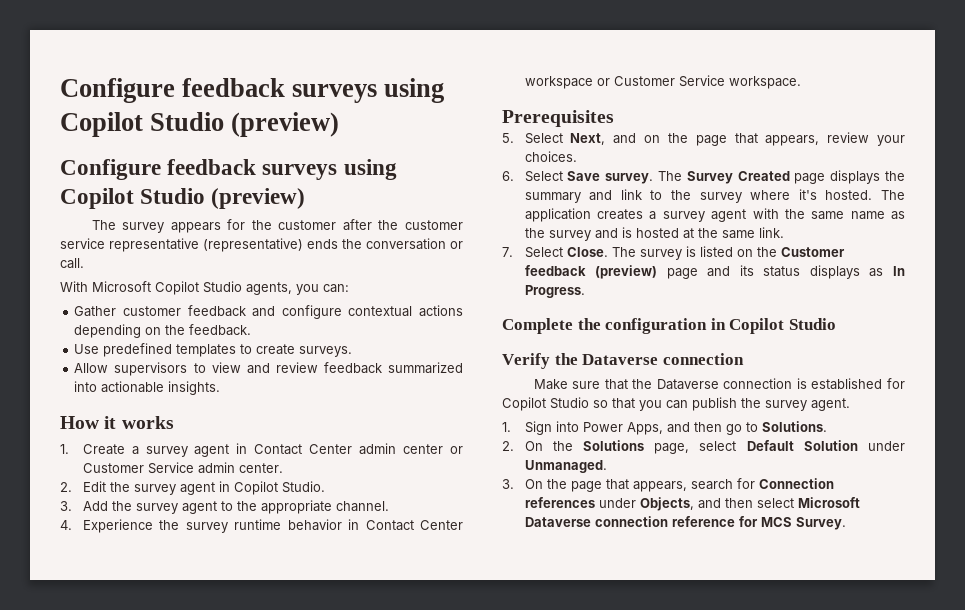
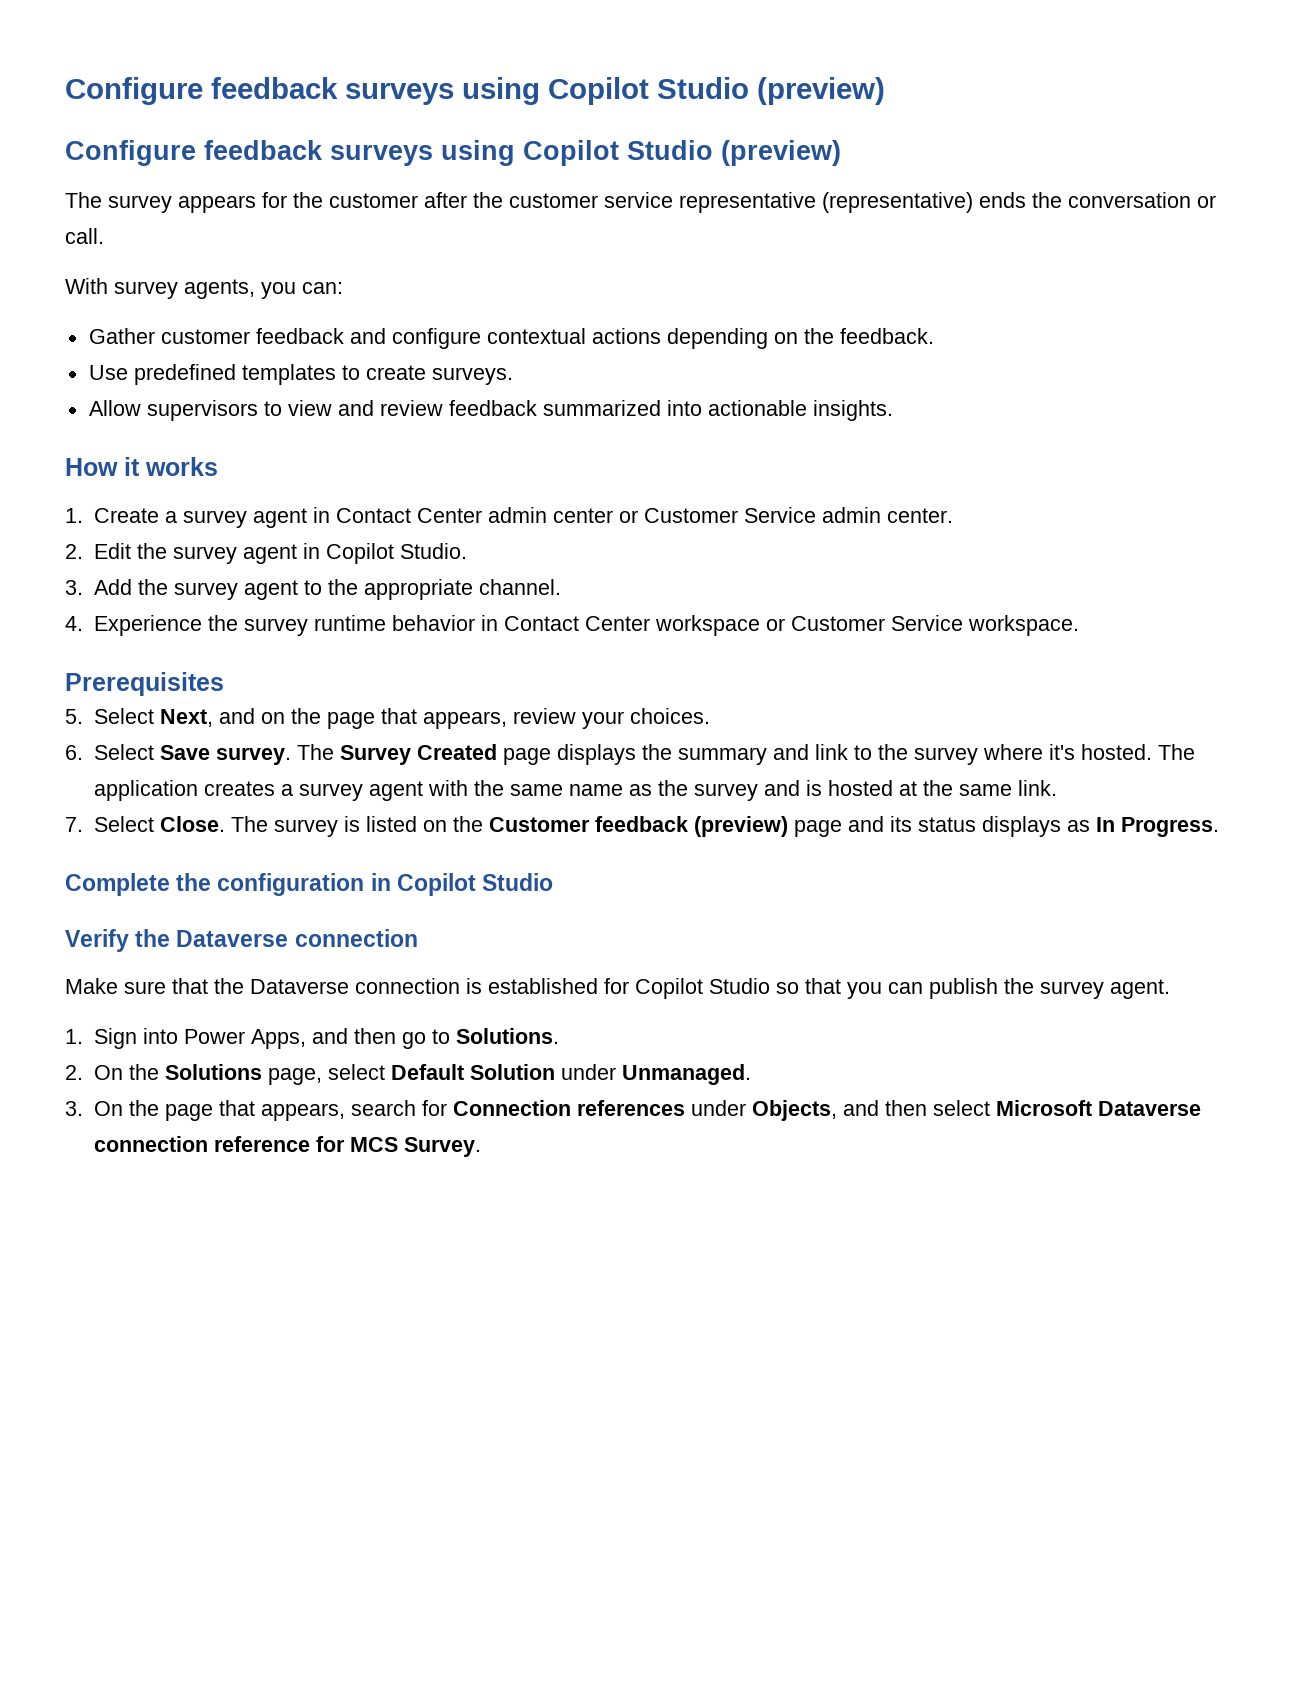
- With Microsoft Copilot Studio agents, you can:
+ With survey agents, you can:

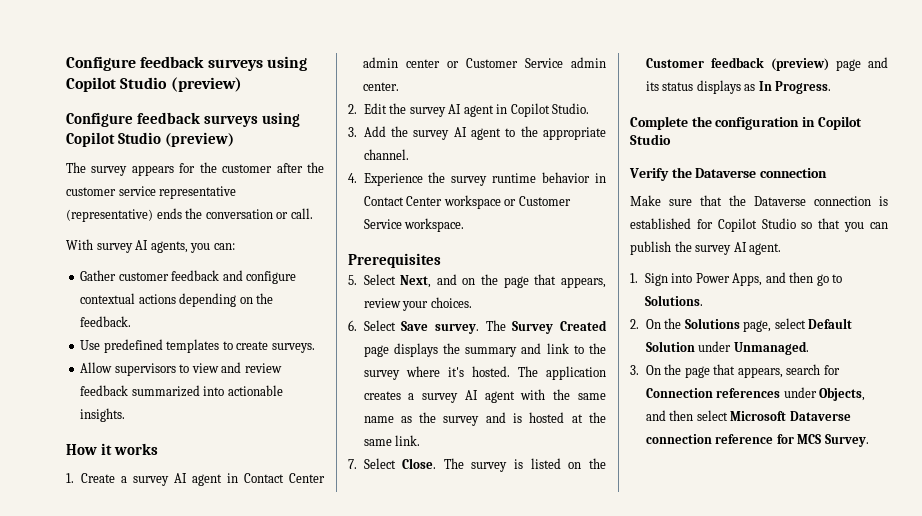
- With survey agents, you can:
+ With survey AI agents, you can:
- 1. Create a survey agent in Contact Center admin center or Customer Service admin center.
+ 1. Create a survey AI agent in Contact Center admin center or Customer Service admin center.
- 2. Edit the survey agent in Copilot Studio.
+ 2. Edit the survey AI agent in Copilot Studio.
- 3. Add the survey agent to the appropriate channel.
+ 3. Add the survey AI agent to the appropriate channel.
- The application creates a survey agent with the same name as the survey and is hosted at the same link.
+ The application creates a survey AI agent with the same name as the survey and is hosted at the same link.
- Make sure that the Dataverse connection is established for Copilot Studio so that you can publish the survey agent.
+ Make sure that the Dataverse connection is established for Copilot Studio so that you can publish the survey AI agent.

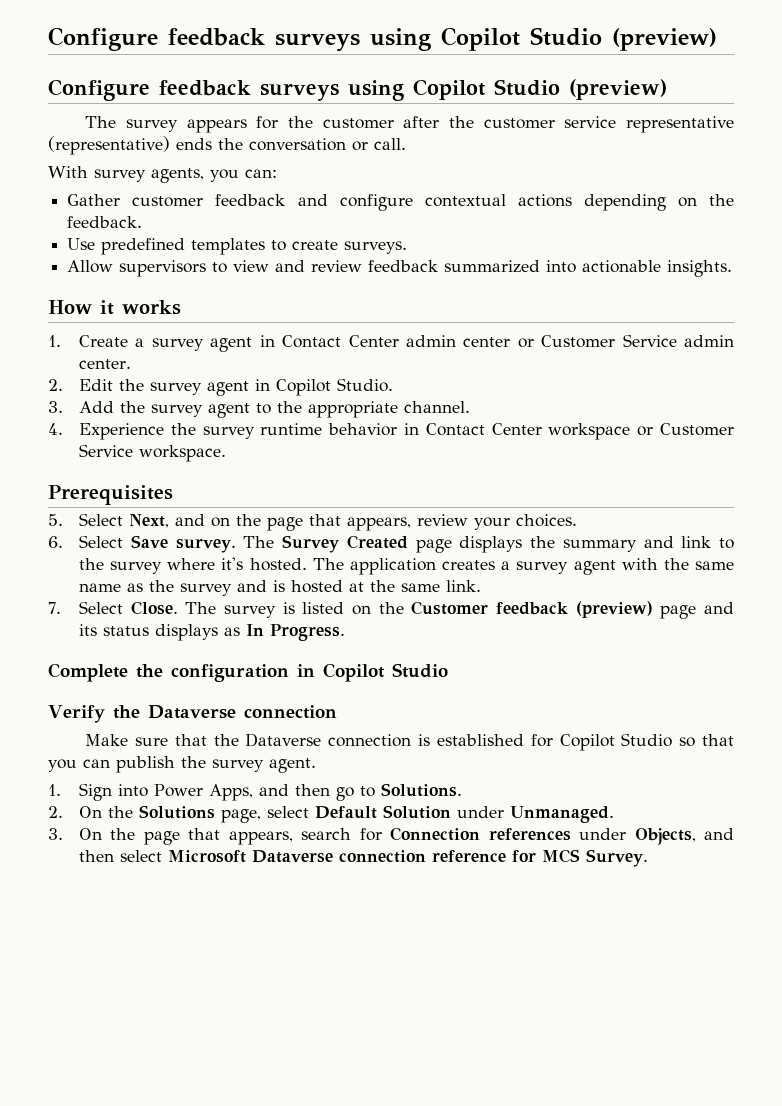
- With survey AI agents, you can:
+ With survey agents, you can:
- 1. Create a survey AI agent in Contact Center admin center or Customer Service admin center.
+ 1. Create a survey agent in Contact Center admin center or Customer Service admin center.
- 2. Edit the survey AI agent in Copilot Studio.
+ 2. Edit the survey agent in Copilot Studio.
- 3. Add the survey AI agent to the appropriate channel.
+ 3. Add the survey agent to the appropriate channel.
- The application creates a survey AI agent with the same name as the survey and is hosted at the same link.
+ The application creates a survey agent with the same name as the survey and is hosted at the same link.
- Make sure that the Dataverse connection is established for Copilot Studio so that you can publish the survey AI agent.
+ Make sure that the Dataverse connection is established for Copilot Studio so that you can publish the survey agent.

